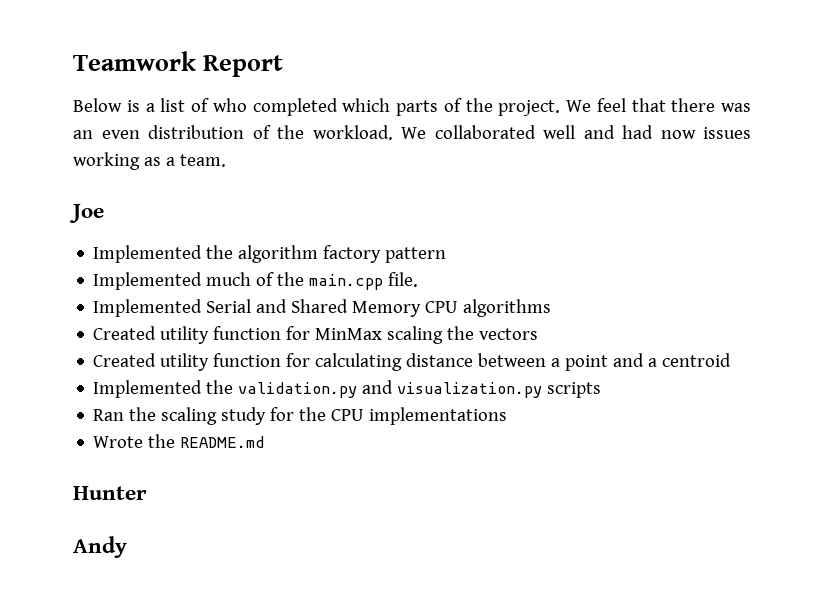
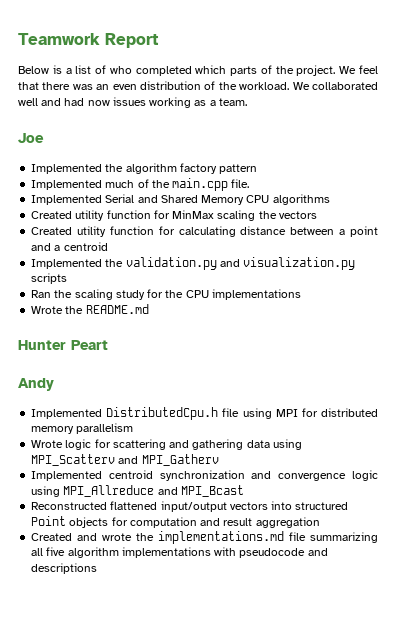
- Hunter
+ Hunter Peart
+ Implemented DistributedCpu.h file using MPI for distributed memory parallelism
+ Wrote logic for scattering and gathering data using MPI_Scatterv and MPI_Gatherv
+ Implemented centroid synchronization and convergence logic using MPI_Allreduce and MPI_Bcast
+ Reconstructed flattened input/output vectors into structured Point objects for computation and result aggregation
+ Created and wrote the implementations.md file summarizing all five algorithm implementations with pseudocode and descriptions

